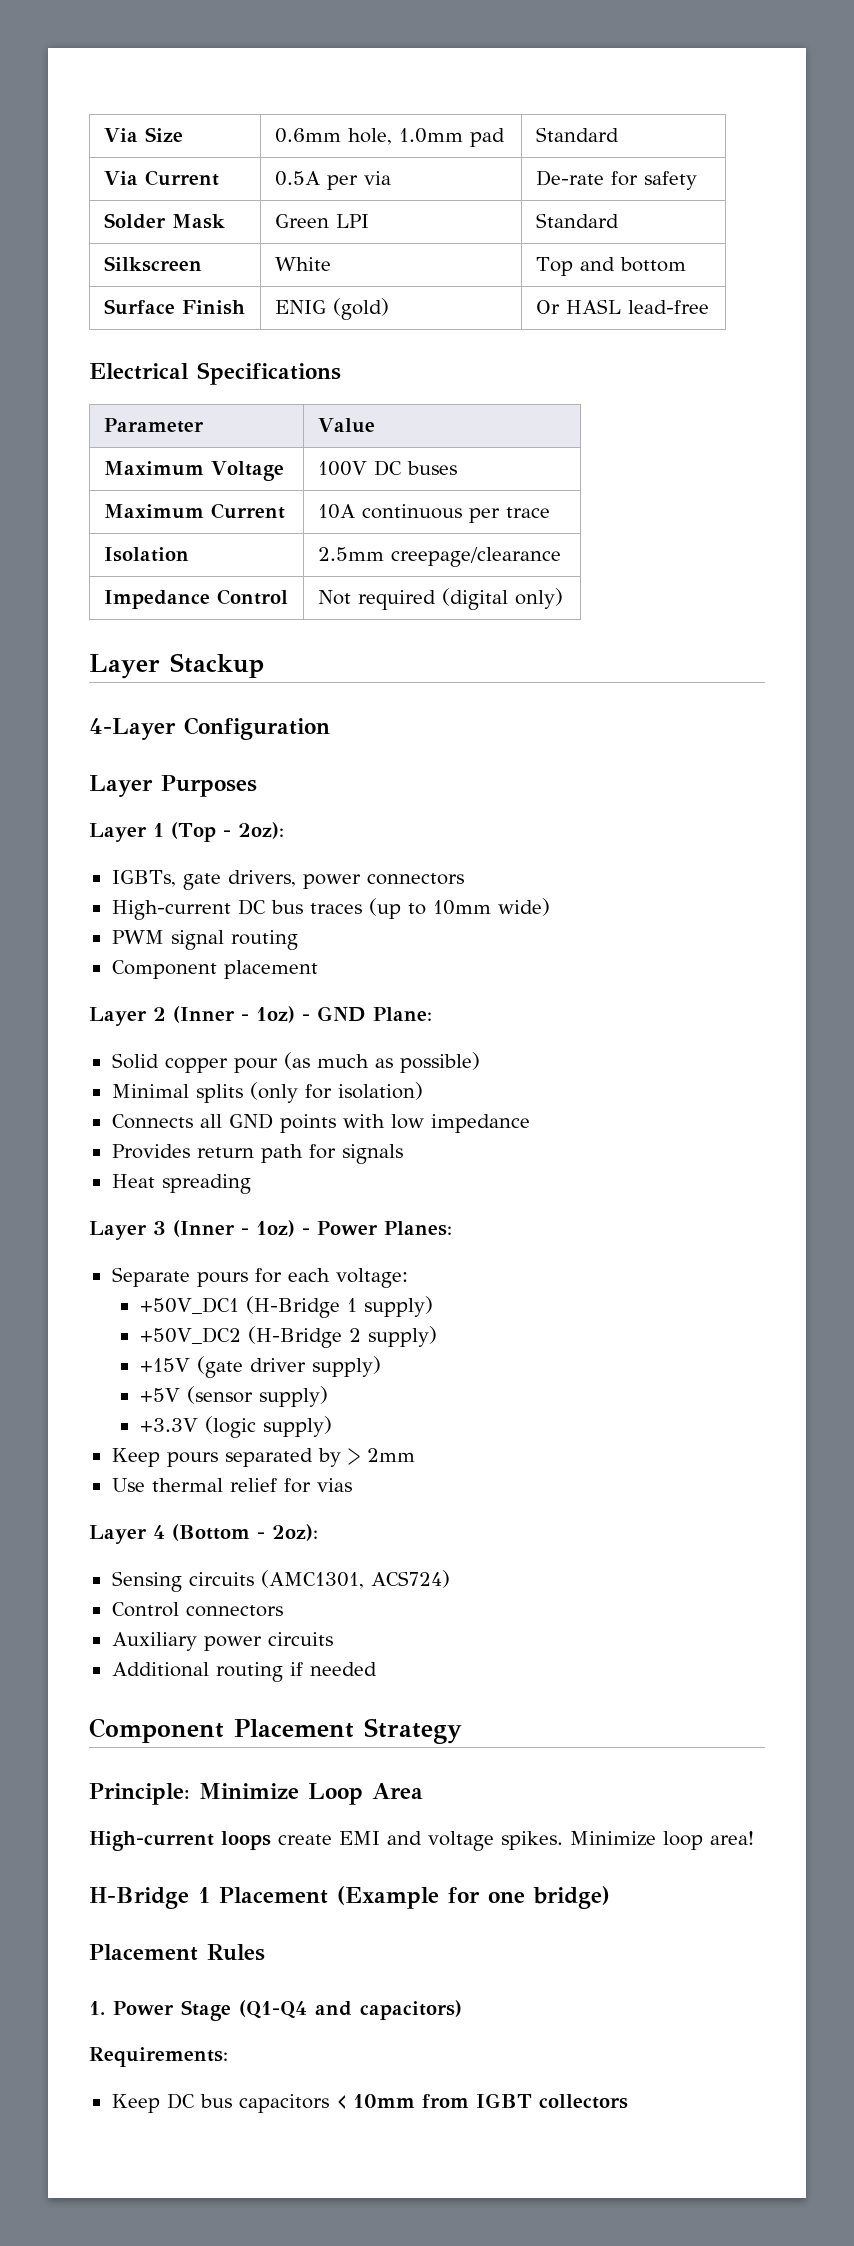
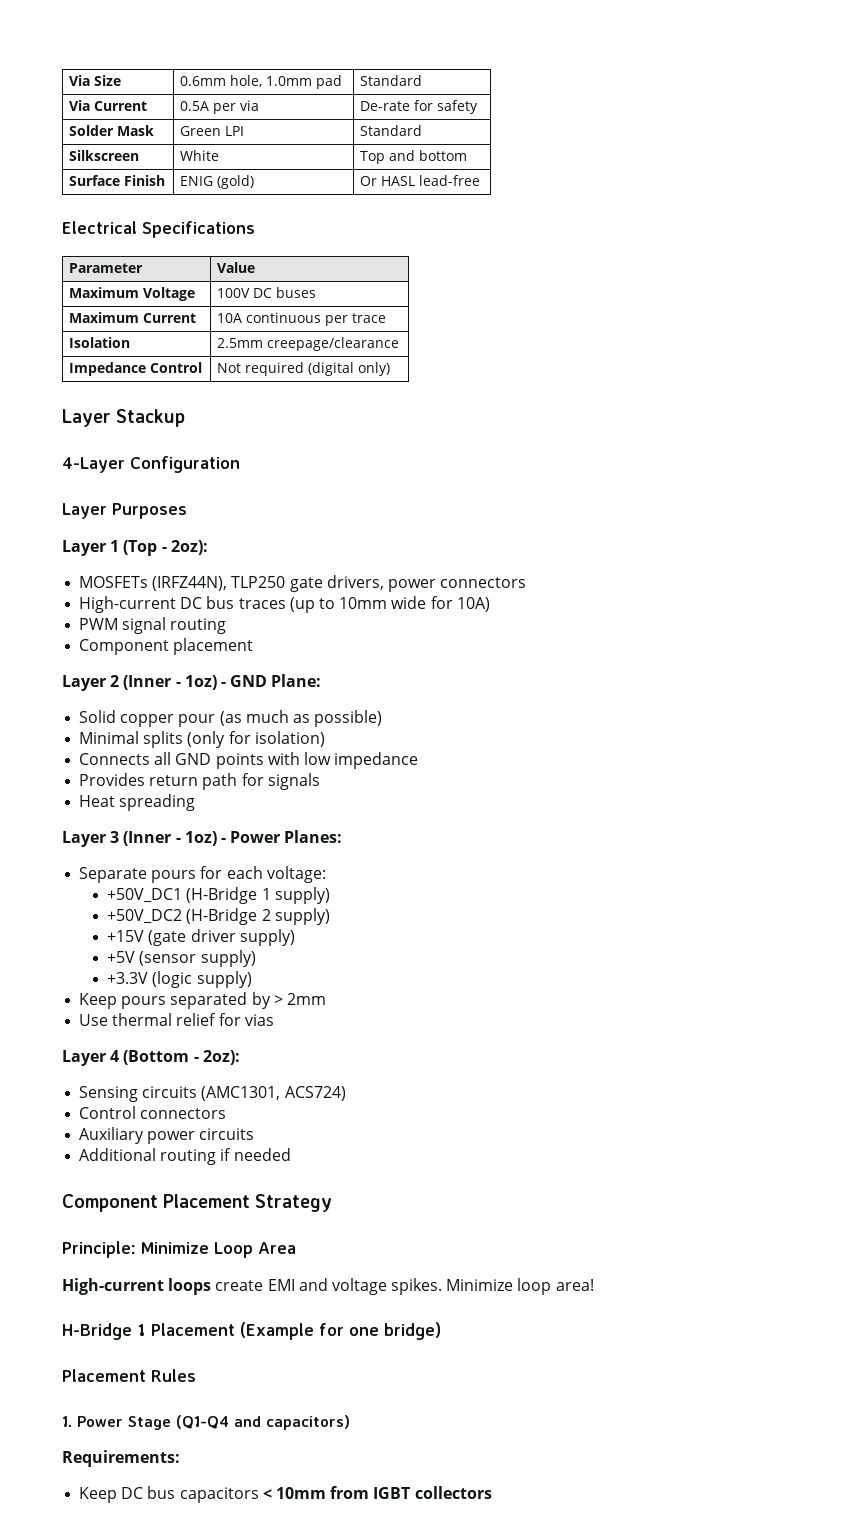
- IGBTs, gate drivers, power connectors
+ MOSFETs (IRFZ44N), TLP250 gate drivers, power connectors
- High-current DC bus traces (up to 10mm wide)
+ High-current DC bus traces (up to 10mm wide for 10A)

